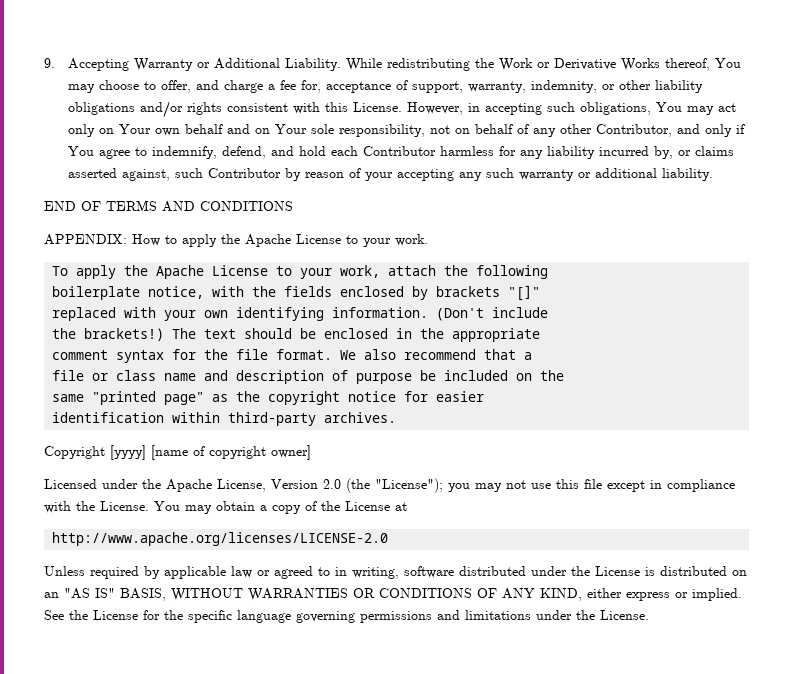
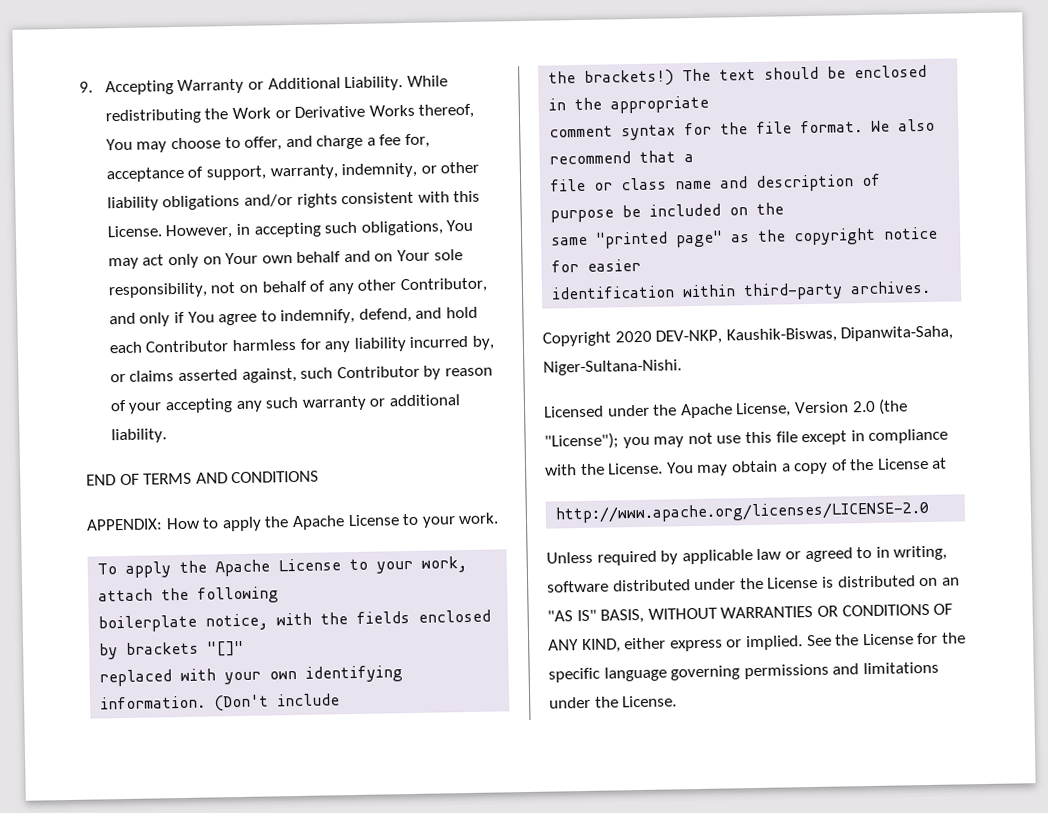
- Copyright [yyyy] [name of copyright owner]
+ Copyright 2020 DEV-NKP, Kaushik-Biswas, Dipanwita-Saha, Niger-Sultana-Nishi.

